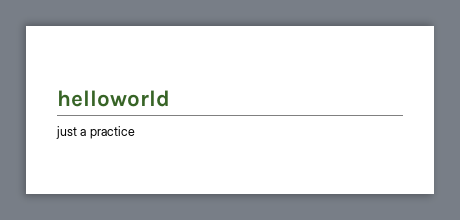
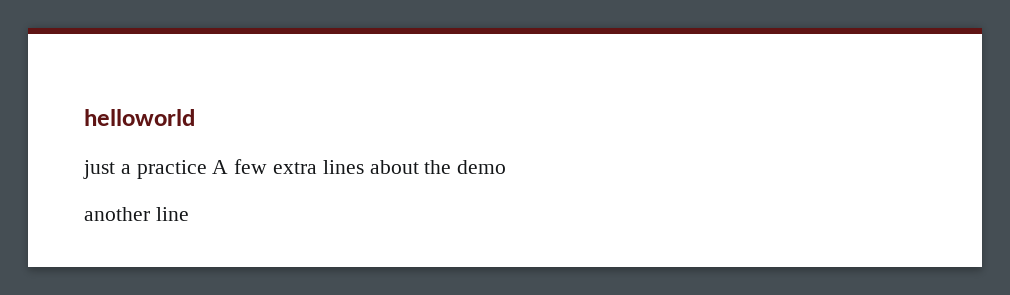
- just a practice
+ just a practice A few extra lines about the demo
+ another line

